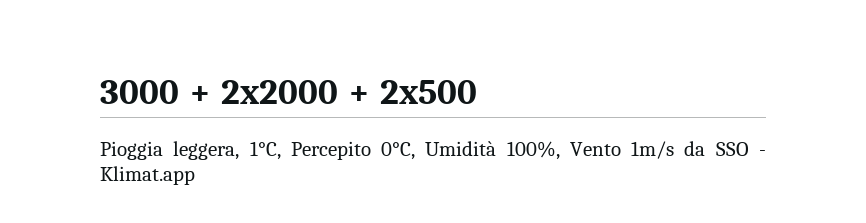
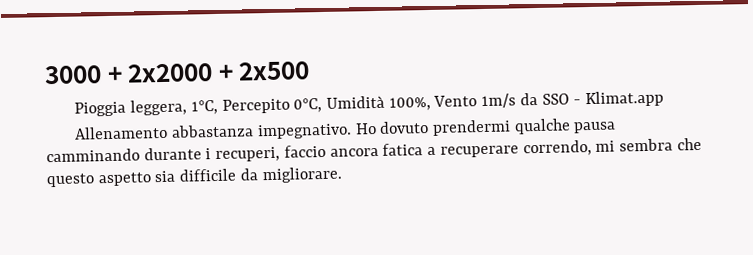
+ Allenamento abbastanza impegnativo. Ho dovuto prendermi qualche pausa camminando durante i recuperi, faccio ancora fatica a recuperare correndo, mi sembra che questo aspetto sia difficile da migliorare.

